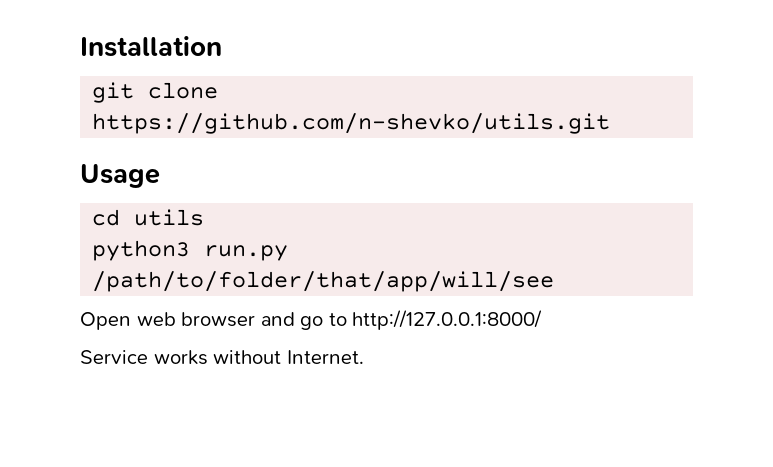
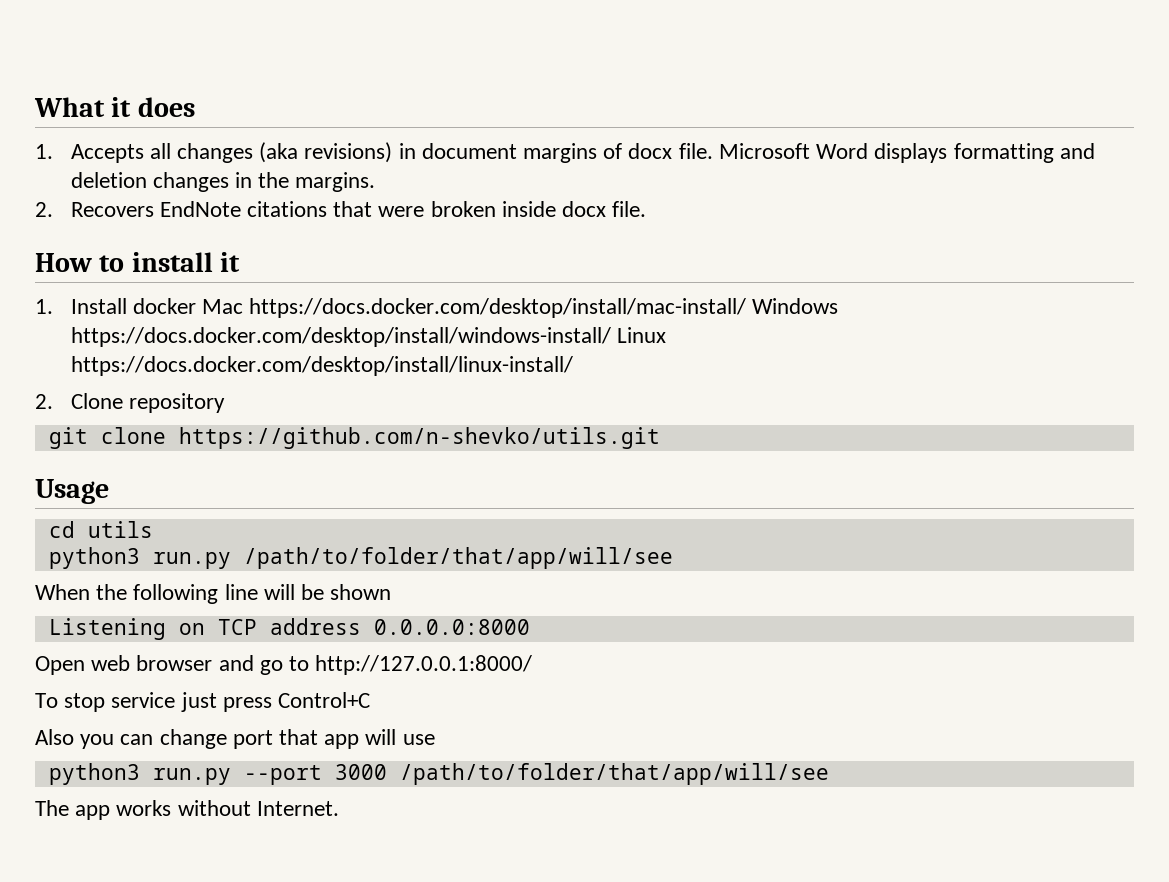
- Installation
+ What it does
+ 1. Accepts all changes (aka revisions) in document margins of docx file. Microsoft Word displays formatting and deletion changes in the margins.
+ 2. Recovers EndNote citations that were broken inside docx file.
+ How to install it
+ 1. Install docker Mac https://docs.docker.com/desktop/install/mac-install/ Windows https://docs.docker.com/desktop/install/windows-install/ Linux https://docs.docker.com/desktop/install/linux-install/
+ 2. Clone repository
+ When the following line will be shown
+ Listening on TCP address 0.0.0.0:8000
- Service works without Internet.
+ To stop service just press Control+C
+ Also you can change port that app will use
+ python3 run.py --port 3000 /path/to/folder/that/app/will/see
+ The app works without Internet.

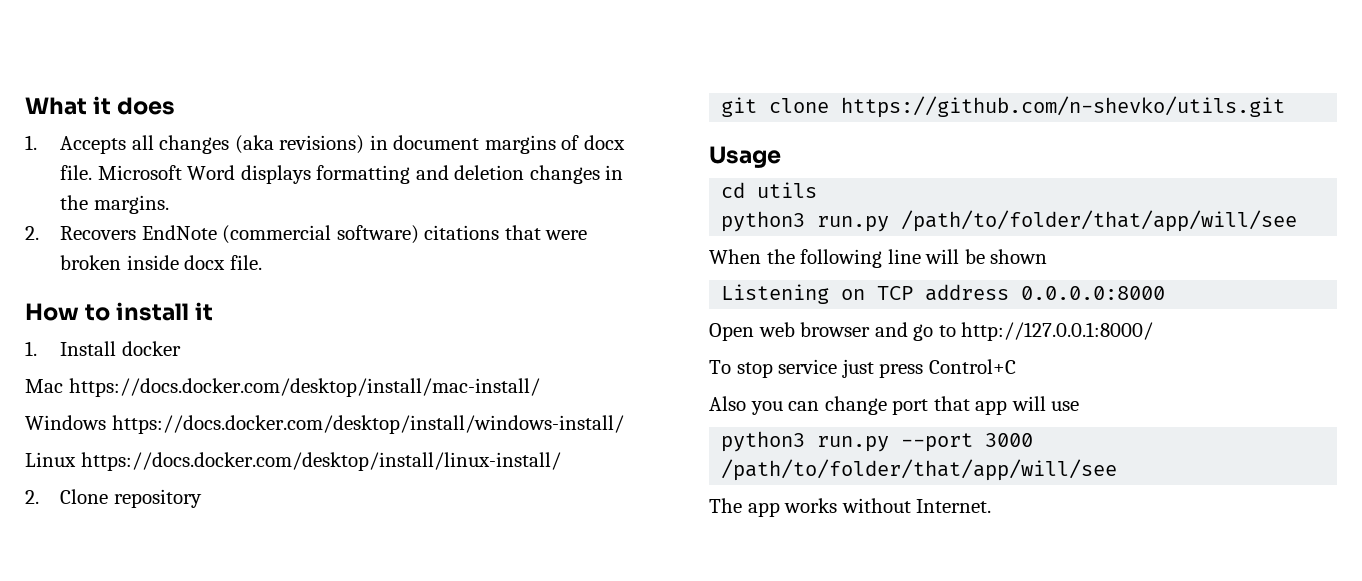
- 2. Recovers EndNote citations that were broken inside docx file.
+ 2. Recovers EndNote (commercial software) citations that were broken inside docx file.
- 1. Install docker Mac https://docs.docker.com/desktop/install/mac-install/ Windows https://docs.docker.com/desktop/install/windows-install/ Linux https://docs.docker.com/desktop/install/linux-install/
+ 1. Install docker
+ Mac https://docs.docker.com/desktop/install/mac-install/
+ Windows https://docs.docker.com/desktop/install/windows-install/
+ Linux https://docs.docker.com/desktop/install/linux-install/

